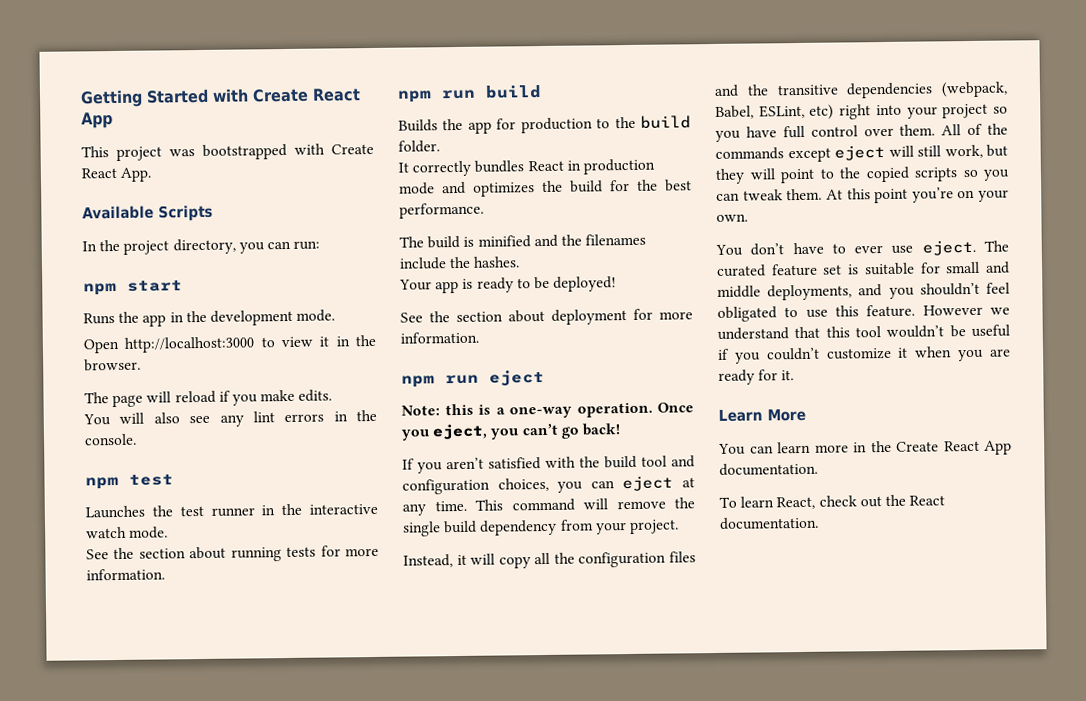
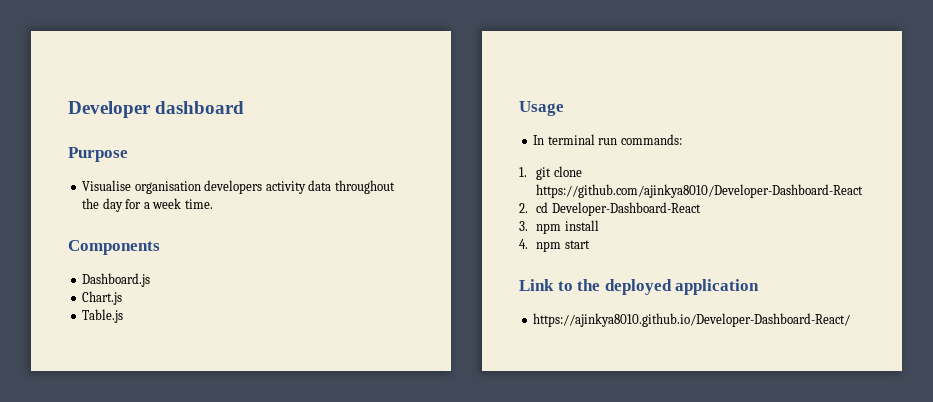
- Getting Started with Create React App
- This project was bootstrapped with Create React App.
- Available Scripts
- In the project directory, you can run:
- npm start
- Runs the app in the development mode.
- Open http://localhost:3000 to view it in the browser.
- The page will reload if you make edits.
- You will also see any lint errors in the console.
- npm test
- Launches the test runner in the interactive watch mode.
- See the section about running tests for more information.
- npm run build
- Builds the app for production to the build folder.
- It correctly bundles React in production mode and optimizes the build for the best performance.
- The build is minified and the filenames include the hashes.
- Your app is ready to be deployed!
- See the section about deployment for more information.
- npm run eject
- Note: this is a one-way operation. Once you eject, you can’t go back!
- If you aren’t satisfied with the build tool and configuration choices, you can eject at any time. This command will remove the single build dependency from your project.
- Instead, it will copy all the configuration files and the transitive dependencies (webpack, Babel, ESLint, etc) right into your project so you have full control over them. All of the commands except eject will still work, but they will point to the copied scripts so you can tweak them. At this point you’re on your own.
- You don’t have to ever use eject. The curated feature set is suitable for small and middle deployments, and you shouldn’t feel obligated to use this feature. However we understand that this tool wouldn’t be useful if you couldn’t customize it when you are ready for it.
- Learn More
- You can learn more in the Create React App documentation.
- To learn React, check out the React documentation.
+ Developer dashboard
+ Purpose
+ Visualise organisation developers activity data throughout the day for a week time.
+ Components
+ Dashboard.js
+ Chart.js
+ Table.js
+ Usage
+ In terminal run commands:
+ 1. git clone https://github.com/ajinkya8010/Developer-Dashboard-React
+ 2. cd Developer-Dashboard-React
+ 3. npm install
+ 4. npm start
+ Link to the deployed application
+ https://ajinkya8010.github.io/Developer-Dashboard-React/

